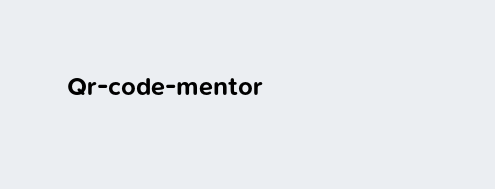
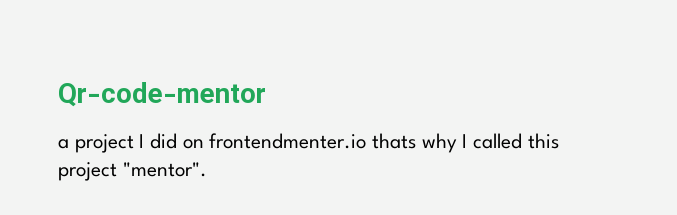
+ a project I did on frontendmenter.io thats why I called this project "mentor".

